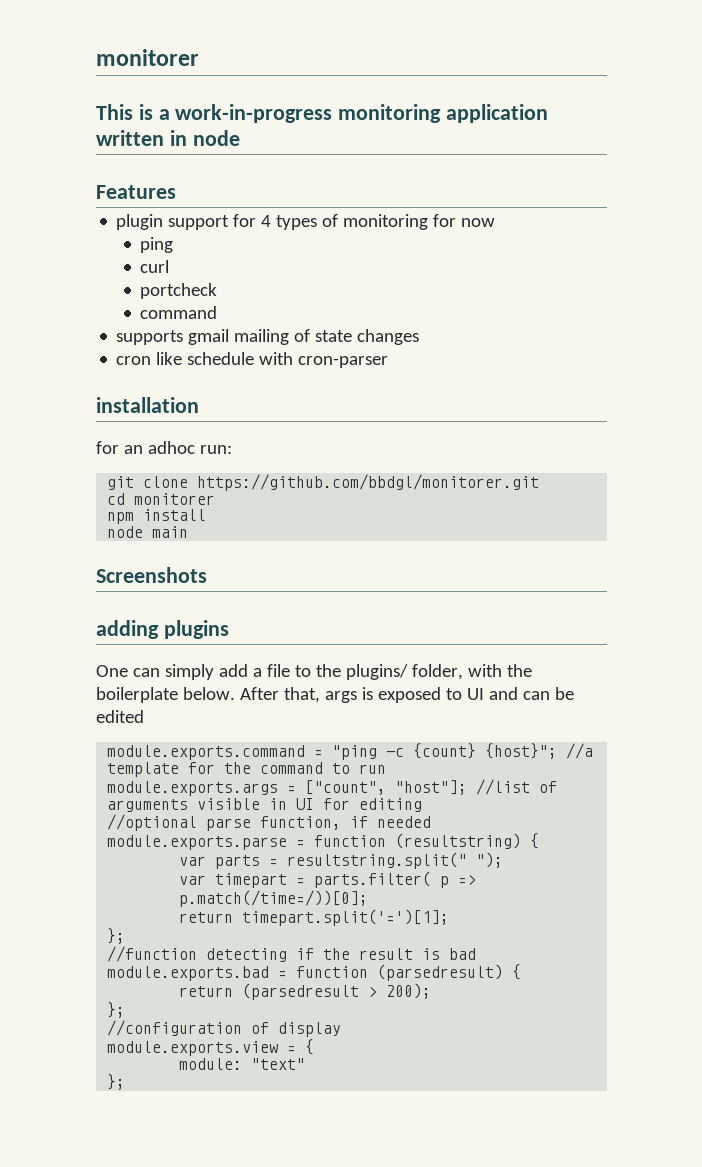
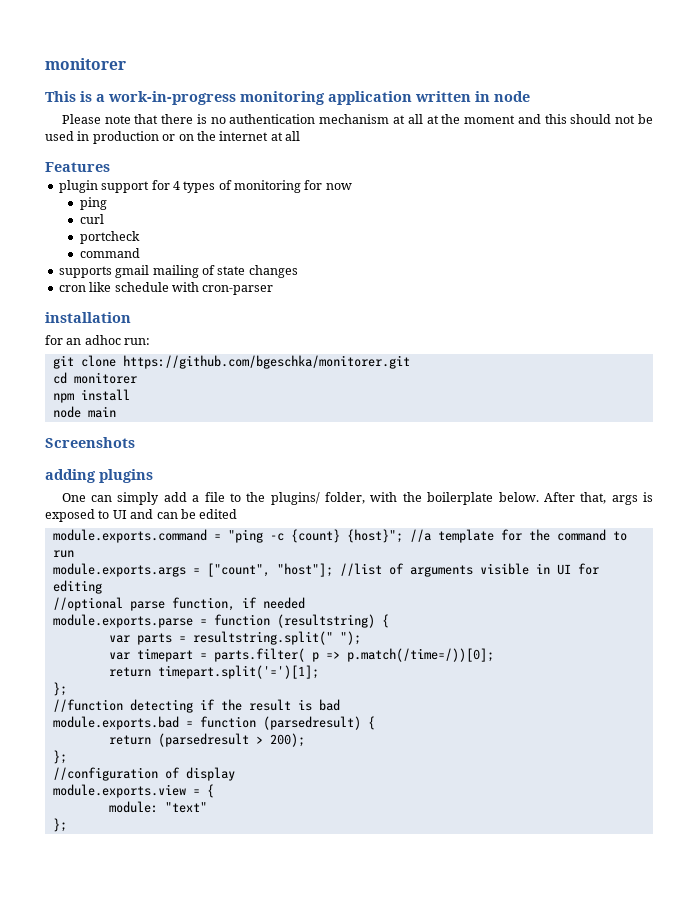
+ Please note that there is no authentication mechanism at all at the moment and this should not be used in production or on the internet at all
- git clone https://github.com/bbdgl/monitorer.git
+ git clone https://github.com/bgeschka/monitorer.git

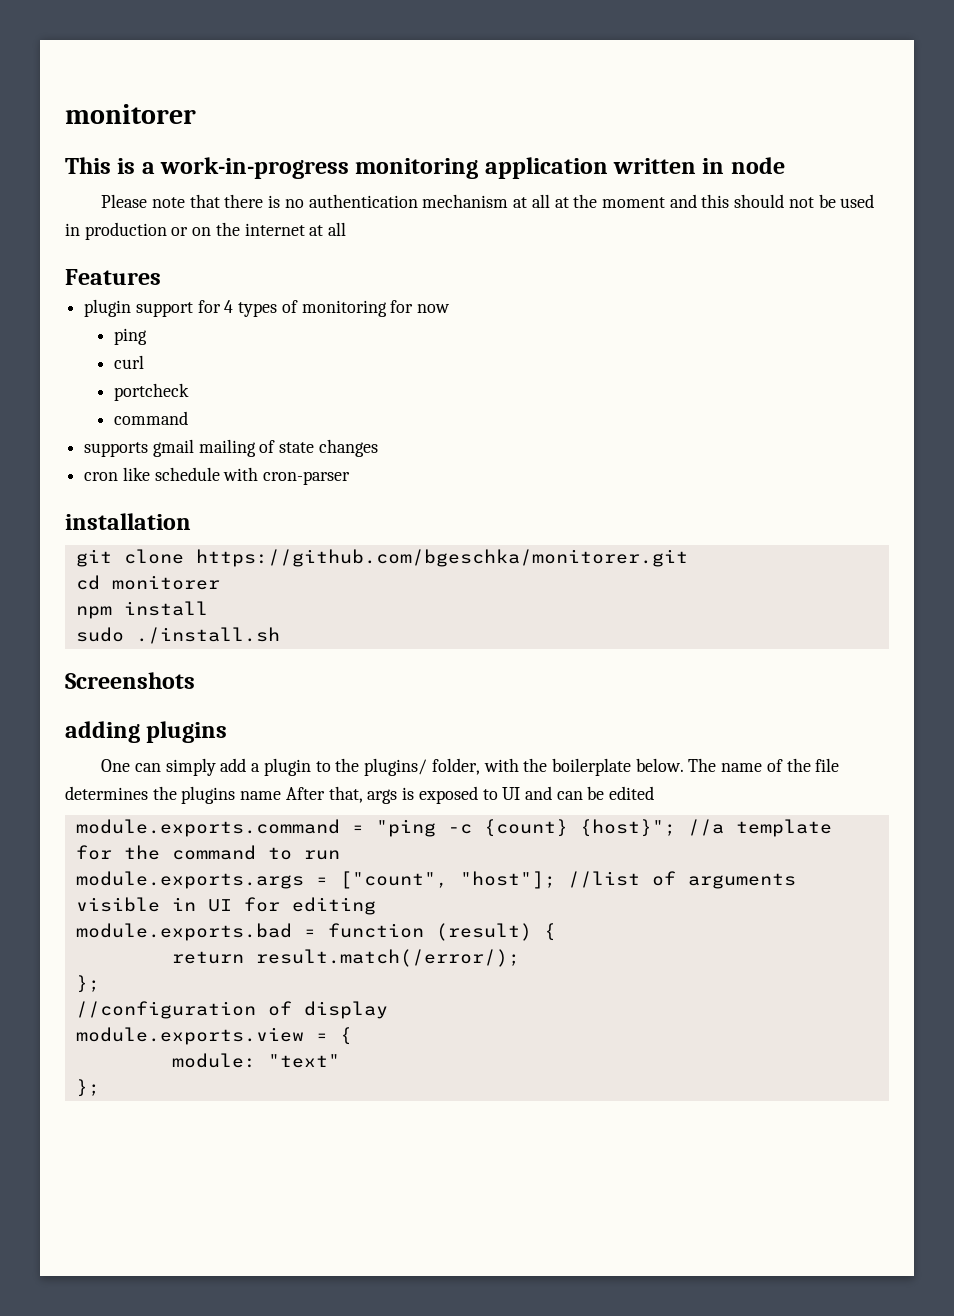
- for an adhoc run:
- node main
+ sudo ./install.sh
- One can simply add a file to the plugins/ folder, with the boilerplate below.
+ One can simply add a plugin to the plugins/ folder, with the boilerplate below.
- After that, args is exposed to UI and can be edited
+ The name of the file determines the plugins name After that, args is exposed to UI and can be edited
- //optional parse function, if needed
- module.exports.parse = function (resultstring) {
- var parts = resultstring.split(" ");
- var timepart = parts.filter( p => p.match(/time=/))[0];
- return timepart.split('=')[1];
- };
- //function detecting if the result is bad
- module.exports.bad = function (parsedresult) {
+ module.exports.bad = function (result) {
- return (parsedresult > 200);
+ return result.match(/error/);

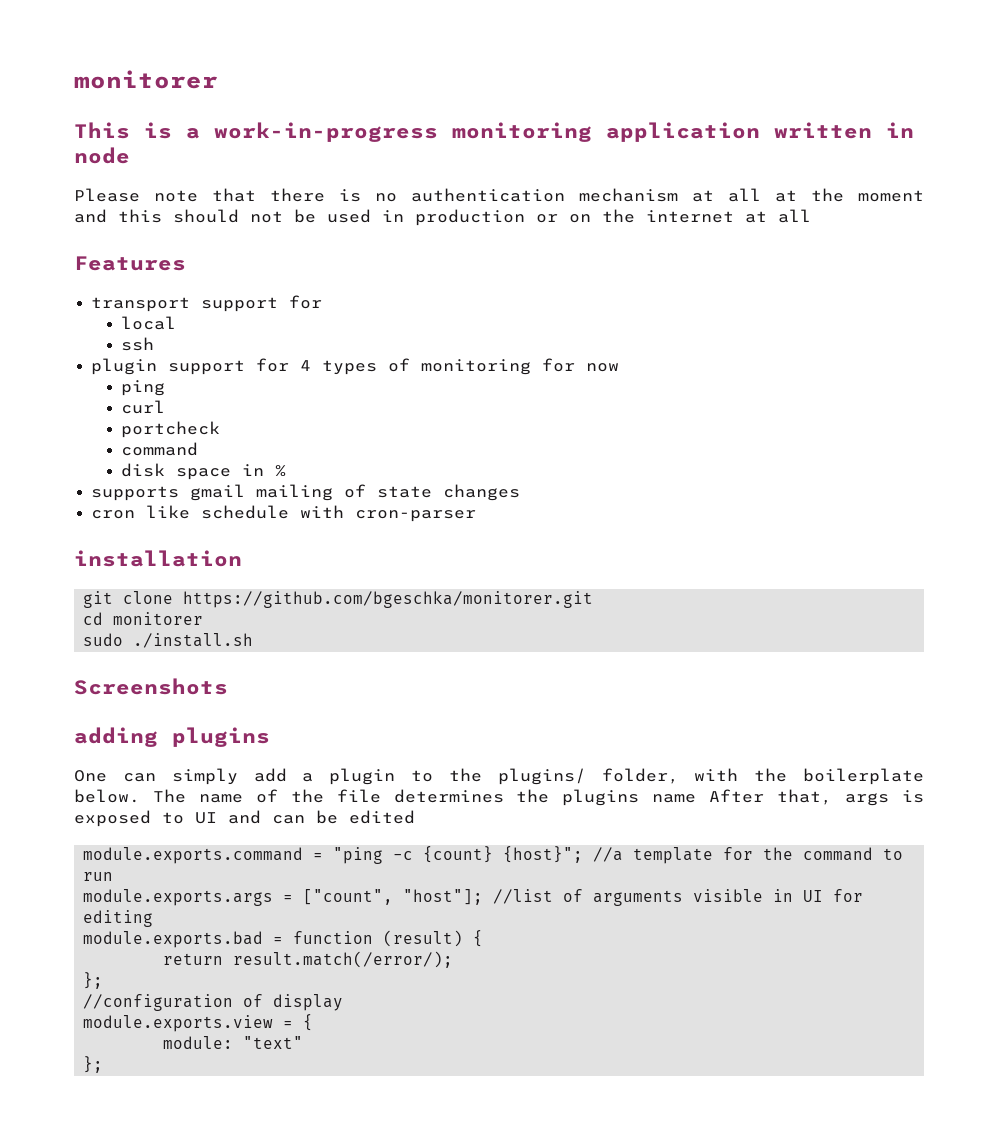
+ transport support for
+ local
+ ssh
+ disk space in %
- npm install

